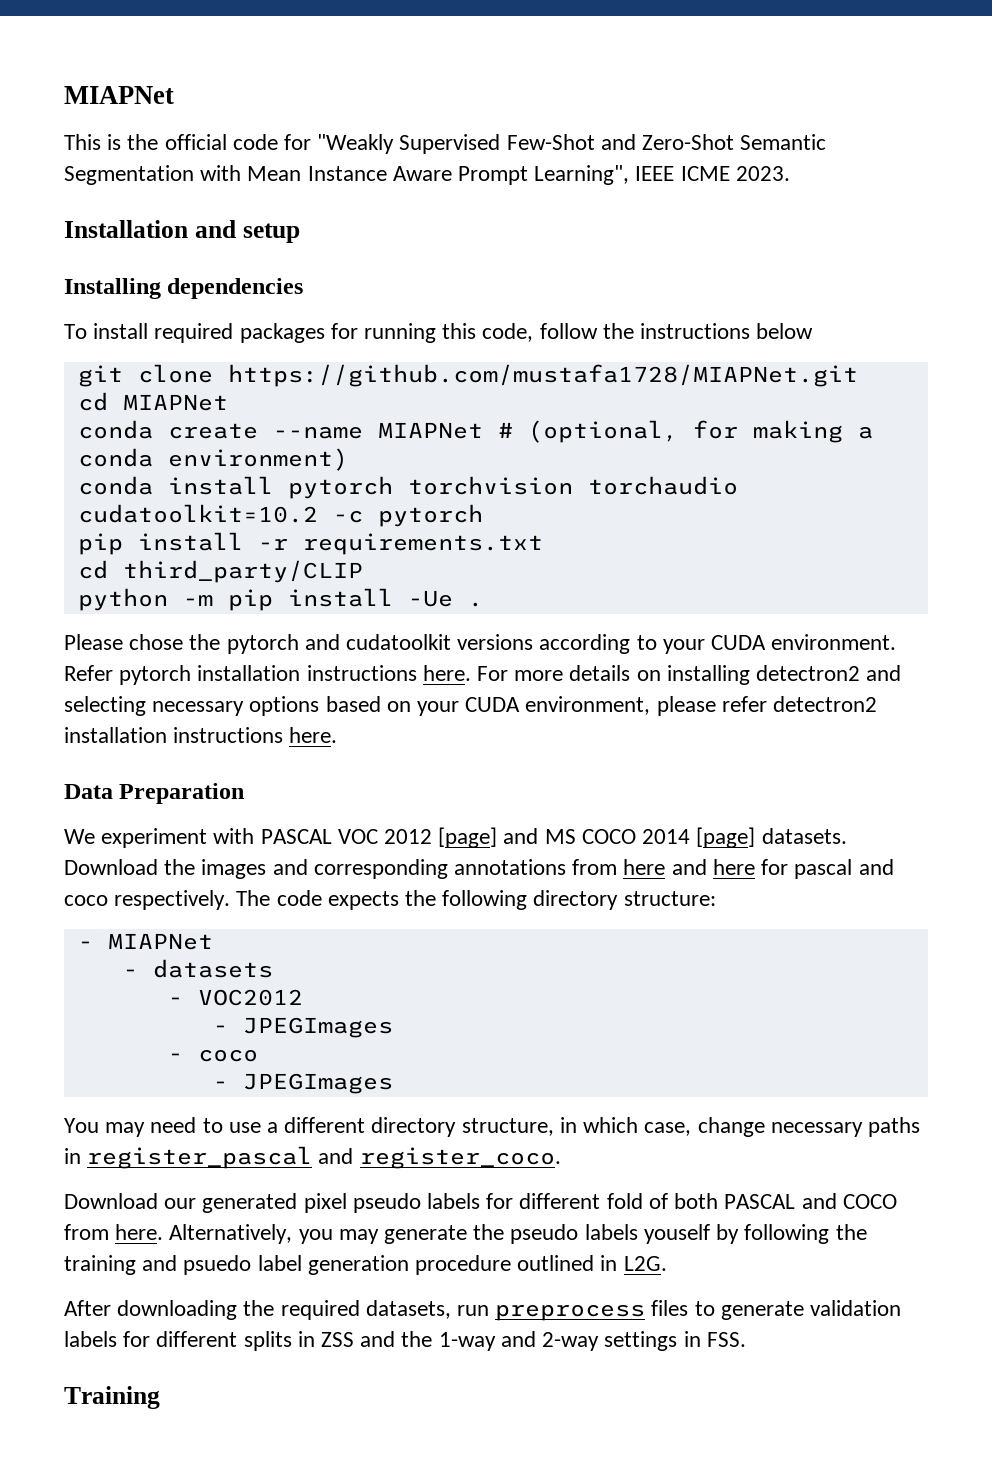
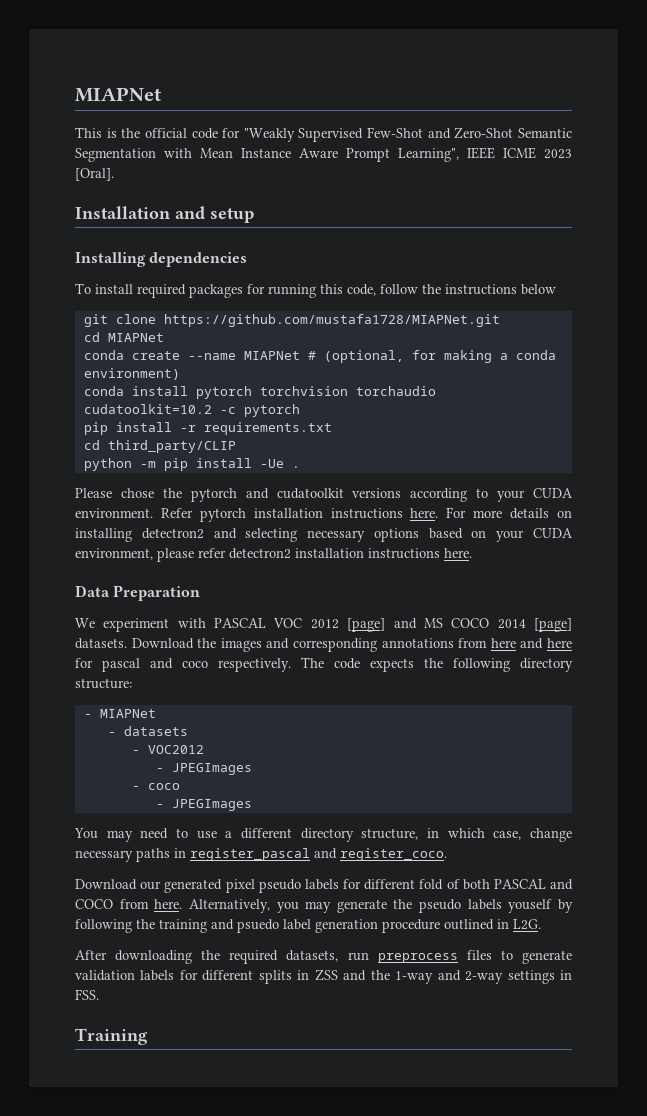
- This is the official code for "Weakly Supervised Few-Shot and Zero-Shot Semantic Segmentation with Mean Instance Aware Prompt Learning", IEEE ICME 2023.
+ This is the official code for "Weakly Supervised Few-Shot and Zero-Shot Semantic Segmentation with Mean Instance Aware Prompt Learning", IEEE ICME 2023 [Oral].

